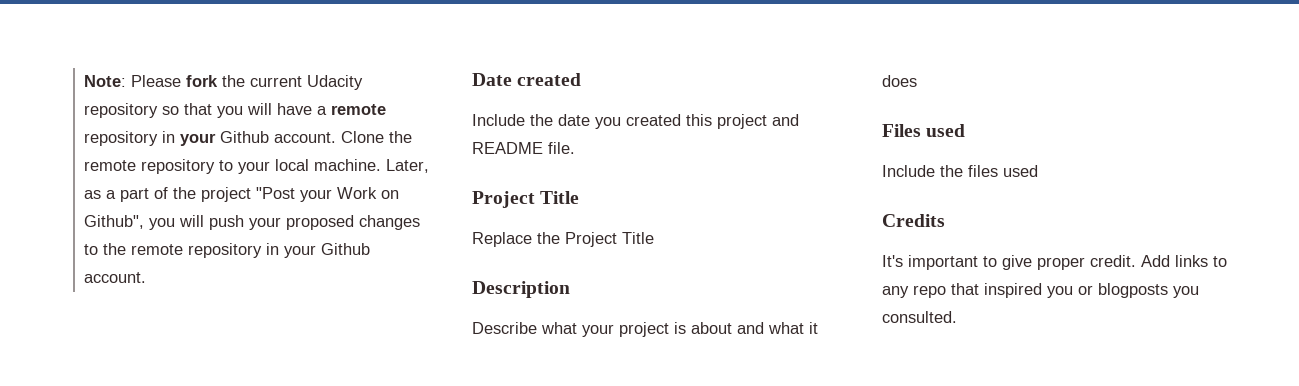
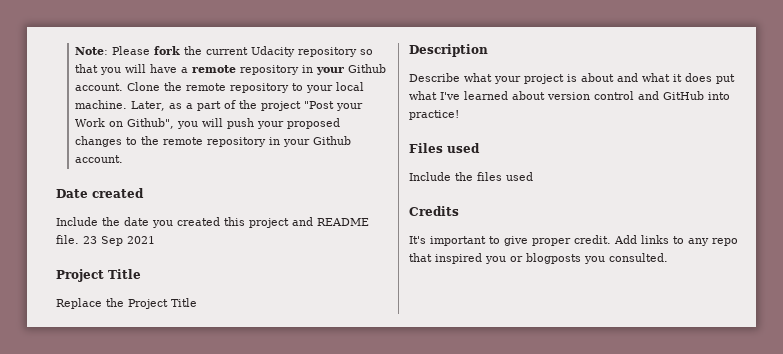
+ 23 Sep 2021
- Describe what your project is about and what it does
+ Describe what your project is about and what it does put what I've learned about version control and GitHub into practice!

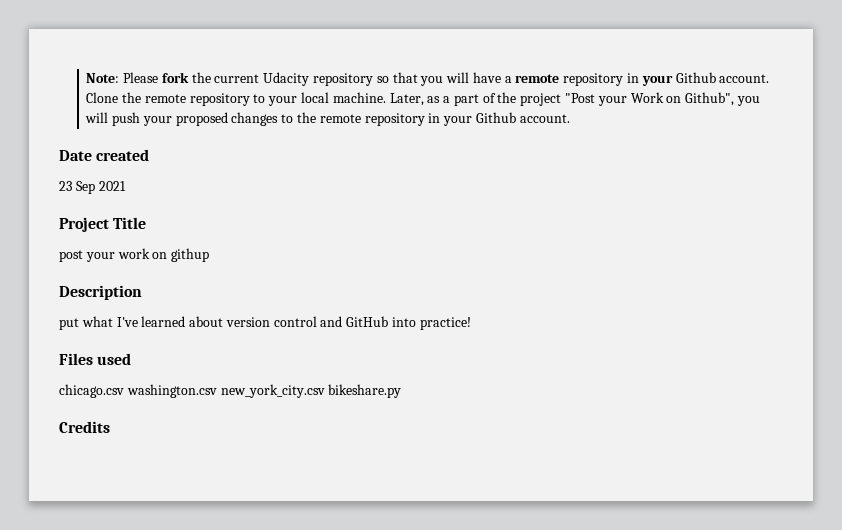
- Include the date you created this project and README file.
- Replace the Project Title
+ post your work on githup
  Description
- Describe what your project is about and what it does put what I've learned about version control and GitHub into practice!
+ put what I've learned about version control and GitHub into practice!
- Include the files used
+ chicago.csv washington.csv new_york_city.csv bikeshare.py
  Credits
- It's important to give proper credit. Add links to any repo that inspired you or blogposts you consulted.

